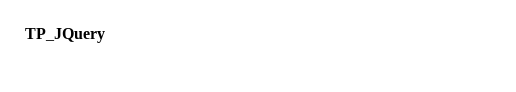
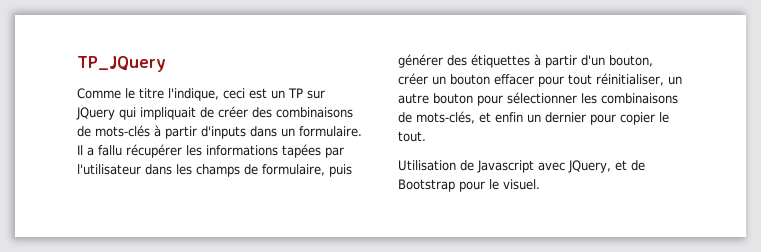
+ Comme le titre l'indique, ceci est un TP sur JQuery qui impliquait de créer des combinaisons de mots-clés à partir d'inputs dans un formulaire. Il a fallu récupérer les informations tapées par l'utilisateur dans les champs de formulaire, puis générer des étiquettes à partir d'un bouton, créer un bouton effacer pour tout réinitialiser, un autre bouton pour sélectionner les combinaisons de mots-clés, et enfin un dernier pour copier le tout.
+ Utilisation de Javascript avec JQuery, et de Bootstrap pour le visuel.

